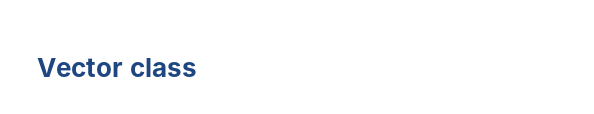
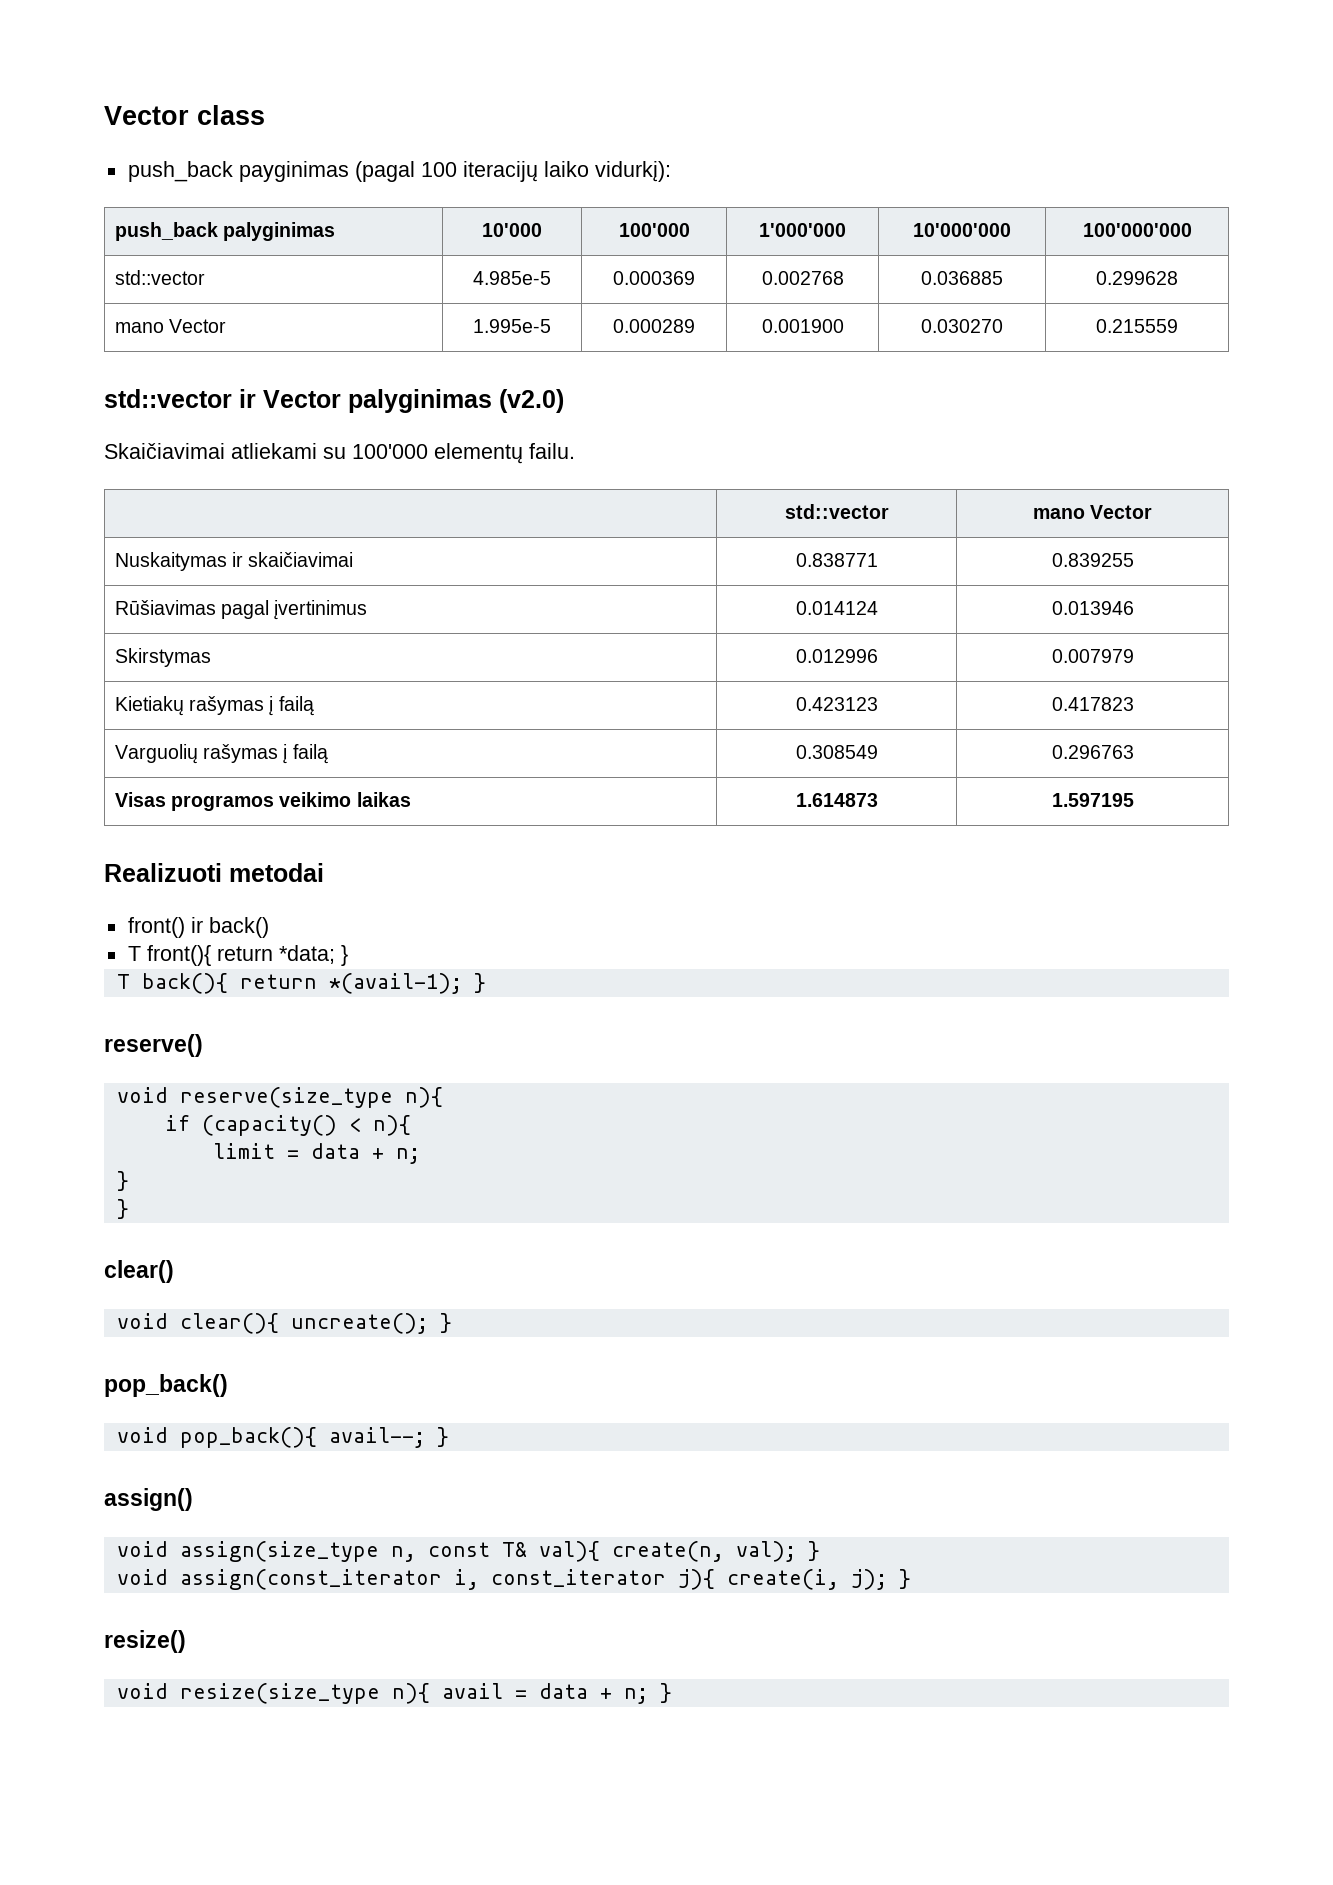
+ push_back payginimas (pagal 100 iteracijų laiko vidurkį):
+ push_back palyginimas | 10'000 | 100'000 | 1'000'000 | 10'000'000 | 100'000'000
+ std::vector | 4.985e-5 | 0.000369 | 0.002768 | 0.036885 | 0.299628
+ mano Vector | 1.995e-5 | 0.000289 | 0.001900 | 0.030270 | 0.215559
+ std::vector ir Vector palyginimas (v2.0)
+ Skaičiavimai atliekami su 100'000 elementų failu.
+ | std::vector | mano Vector
+ Nuskaitymas ir skaičiavimai | 0.838771 | 0.839255
+ Rūšiavimas pagal įvertinimus | 0.014124 | 0.013946
+ Skirstymas | 0.012996 | 0.007979
+ Kietiakų rašymas į failą | 0.423123 | 0.417823
+ Varguolių rašymas į failą | 0.308549 | 0.296763
+ Visas programos veikimo laikas | 1.614873 | 1.597195
+ Realizuoti metodai
+ front() ir back()
+ T front(){ return *data; }
+ T back(){ return *(avail-1); }
+ reserve()
+ void reserve(size_type n){
+ if (capacity() < n){
+ limit = data + n;
+ }
+ }
+ clear()
+ void clear(){ uncreate(); }
+ pop_back()
+ void pop_back(){ avail--; }
+ assign()
+ void assign(size_type n, const T& val){ create(n, val); }
+ void assign(const_iterator i, const_iterator j){ create(i, j); }
+ resize()
+ void resize(size_type n){ avail = data + n; }

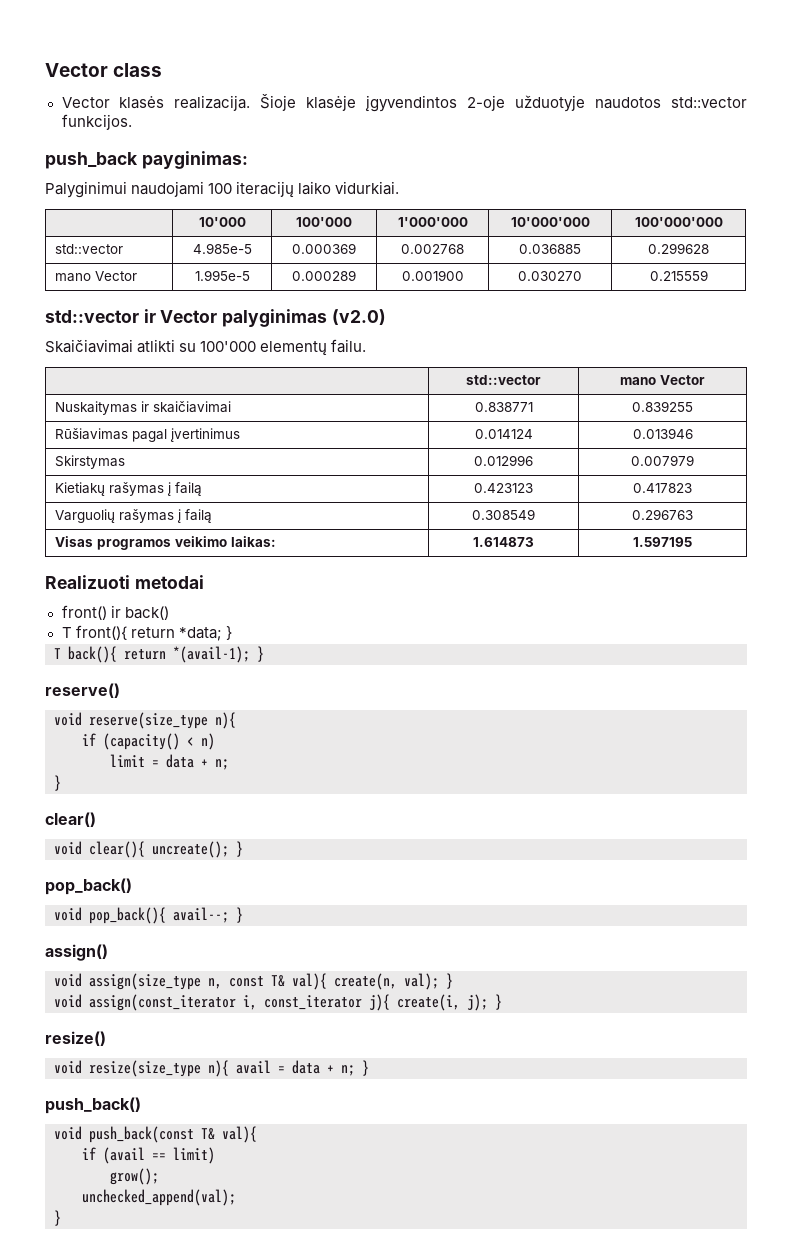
- push_back payginimas (pagal 100 iteracijų laiko vidurkį):
- push_back palyginimas | 10'000 | 100'000 | 1'000'000 | 10'000'000 | 100'000'000
+ Vector klasės realizacija. Šioje klasėje įgyvendintos 2-oje užduotyje naudotos std::vector funkcijos.
+ push_back payginimas:
+ Palyginimui naudojami 100 iteracijų laiko vidurkiai.
+ | 10'000 | 100'000 | 1'000'000 | 10'000'000 | 100'000'000
- Skaičiavimai atliekami su 100'000 elementų failu.
+ Skaičiavimai atlikti su 100'000 elementų failu.
- Visas programos veikimo laikas | 1.614873 | 1.597195
+ Visas programos veikimo laikas: | 1.614873 | 1.597195
- if (capacity() < n){
+ if (capacity() < n)
  limit = data + n;
- }
+ push_back()
+ void push_back(const T& val){
+ if (avail == limit)
+ grow();
+ unchecked_append(val);
+ }

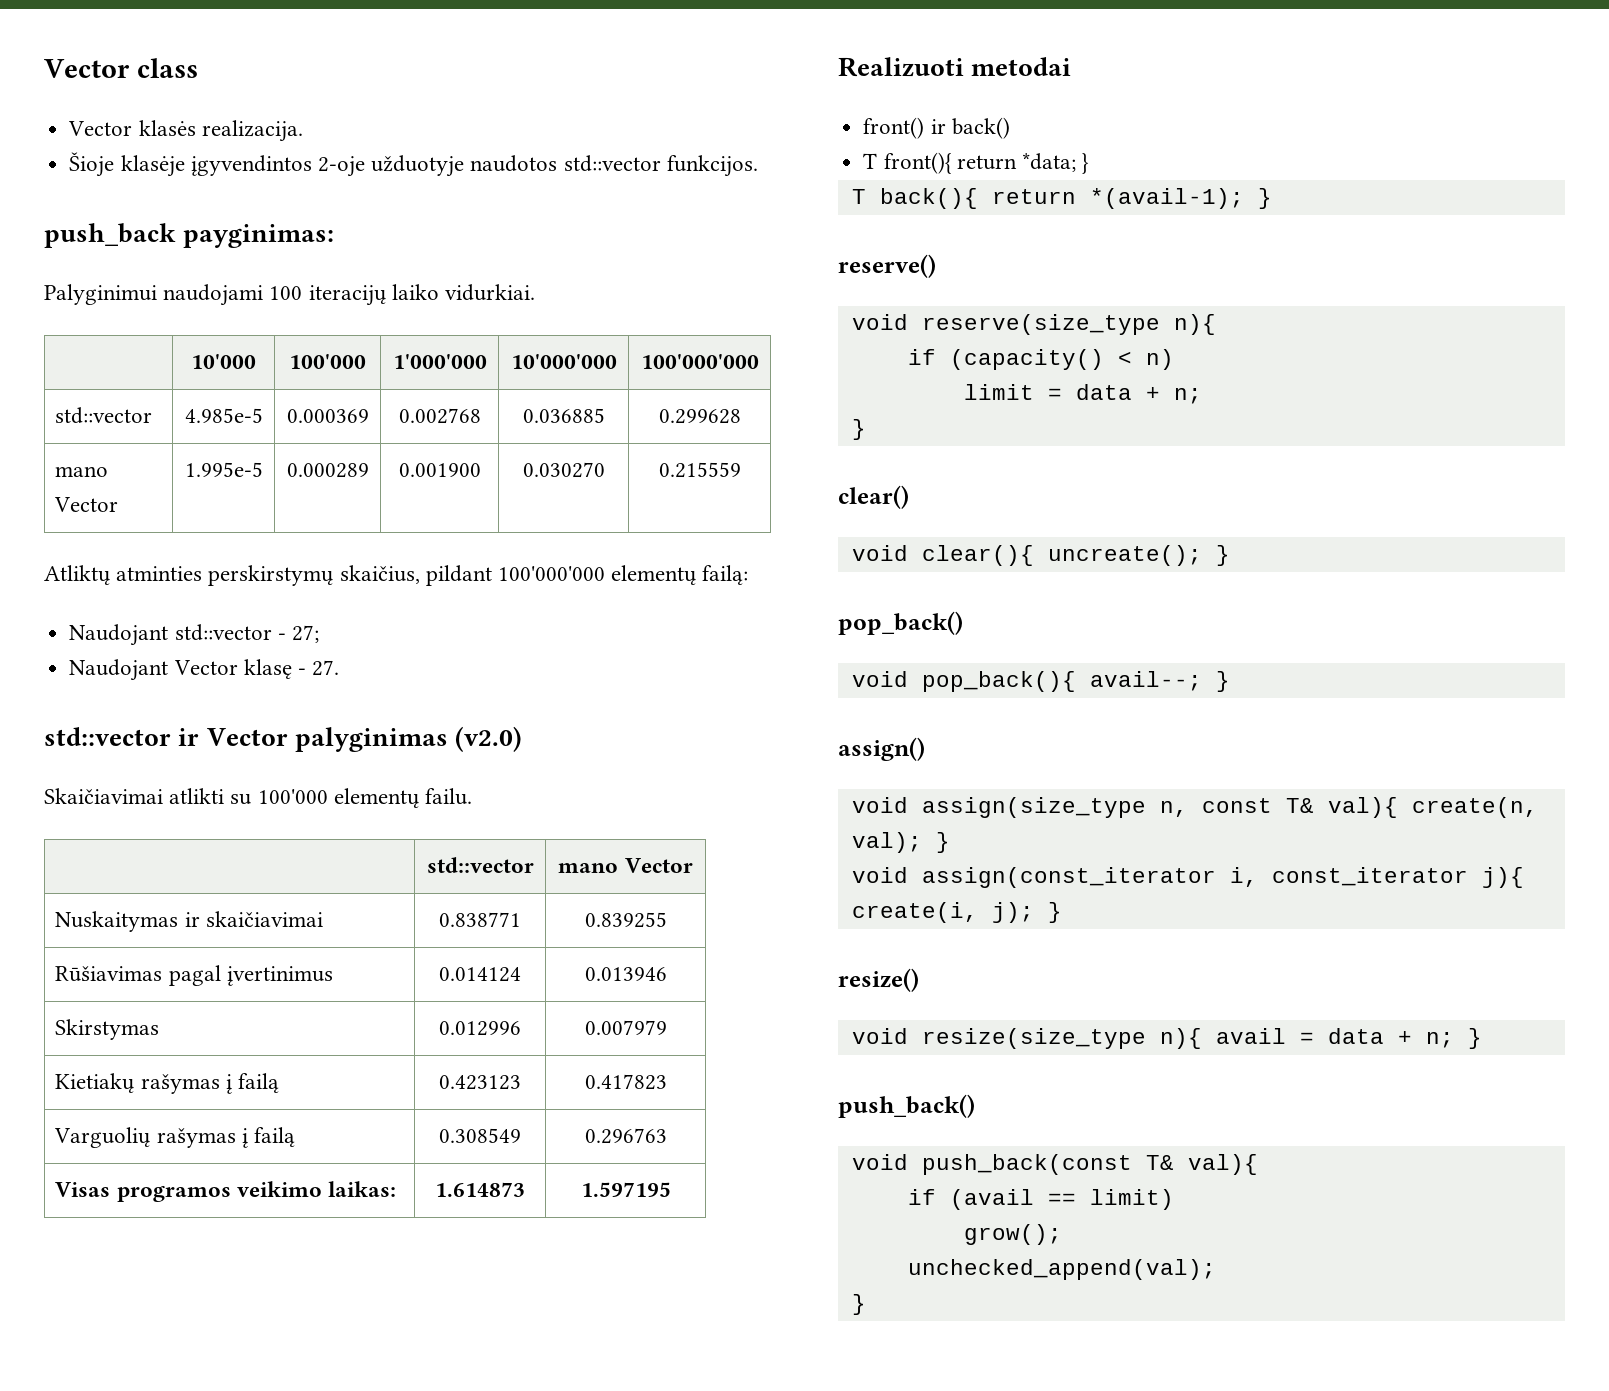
- Vector klasės realizacija. Šioje klasėje įgyvendintos 2-oje užduotyje naudotos std::vector funkcijos.
+ Vector klasės realizacija.
+ Šioje klasėje įgyvendintos 2-oje užduotyje naudotos std::vector funkcijos.
+ Atliktų atminties perskirstymų skaičius, pildant 100'000'000 elementų failą:
+ Naudojant std::vector - 27;
+ Naudojant Vector klasę - 27.

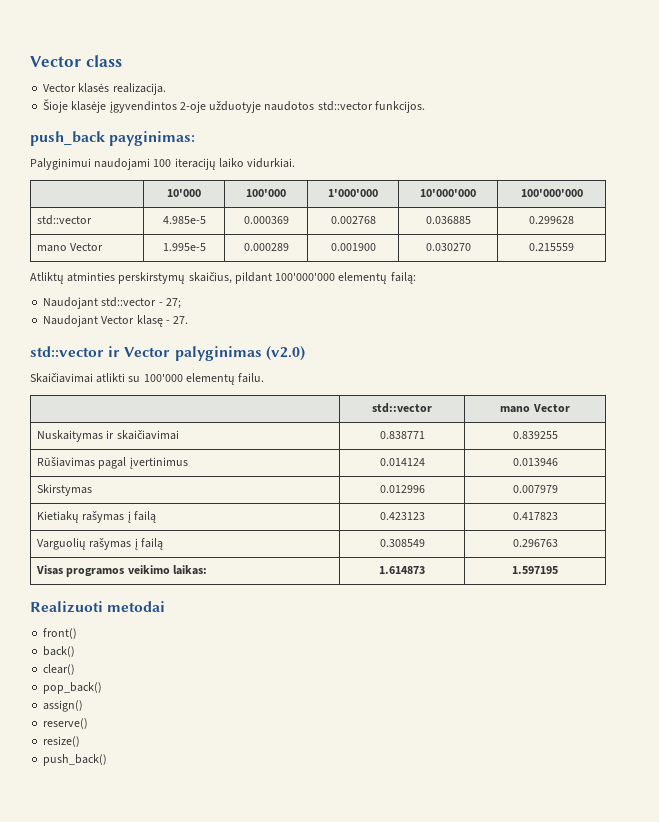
- front() ir back()
+ front()
+ back()
- T front(){ return *data; }
- T back(){ return *(avail-1); }
+ clear()
+ pop_back()
+ assign()
  reserve()
- void reserve(size_type n){
- if (capacity() < n)
- limit = data + n;
- }
- clear()
- void clear(){ uncreate(); }
- pop_back()
- void pop_back(){ avail--; }
- assign()
- void assign(size_type n, const T& val){ create(n, val); }
- void assign(const_iterator i, const_iterator j){ create(i, j); }
  resize()
- void resize(size_type n){ avail = data + n; }
  push_back()
- void push_back(const T& val){
- if (avail == limit)
- grow();
- unchecked_append(val);
- }

